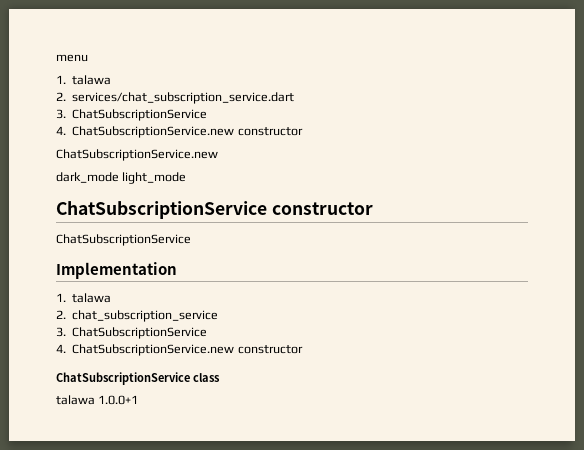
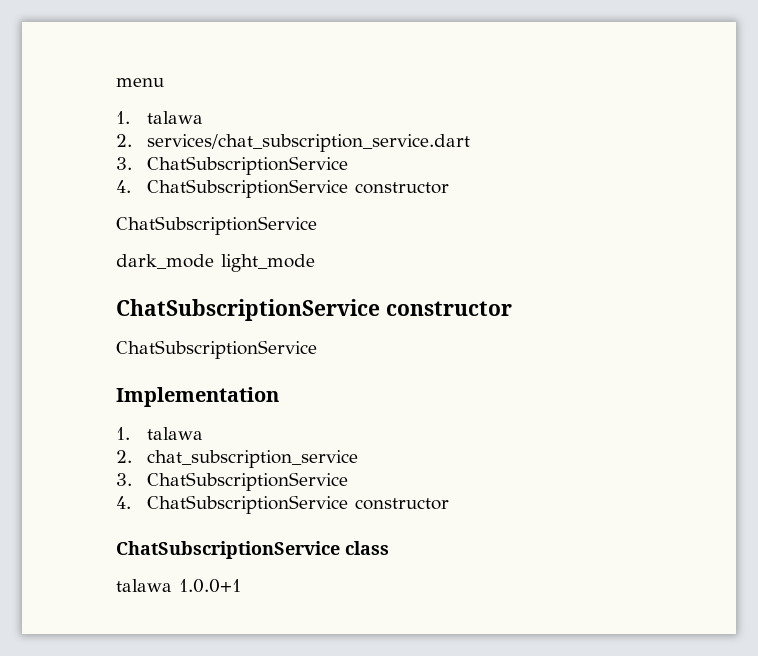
  2. services/chat_subscription_service.dart
  3. ChatSubscriptionService
- 4. ChatSubscriptionService.new constructor
- ChatSubscriptionService.new
+ 4. ChatSubscriptionService constructor
+ ChatSubscriptionService
  2. chat_subscription_service
  3. ChatSubscriptionService
- 4. ChatSubscriptionService.new constructor
+ 4. ChatSubscriptionService constructor

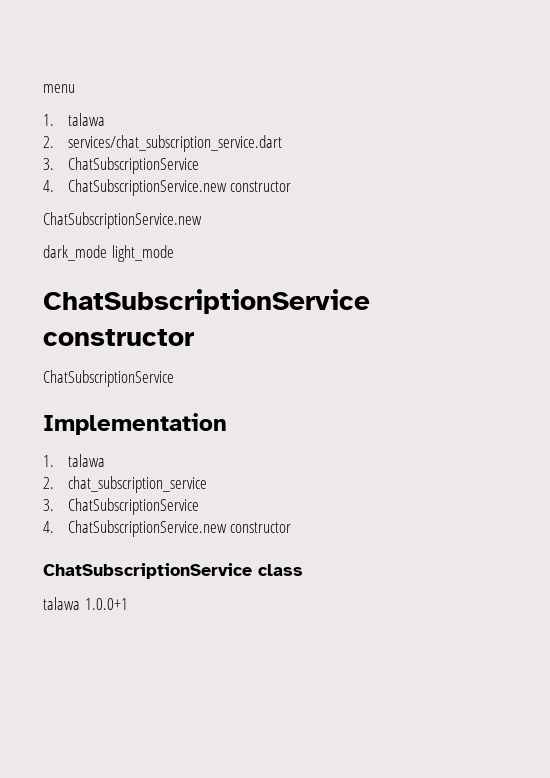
  2. services/chat_subscription_service.dart
  3. ChatSubscriptionService
- 4. ChatSubscriptionService constructor
- ChatSubscriptionService
+ 4. ChatSubscriptionService.new constructor
+ ChatSubscriptionService.new
  2. chat_subscription_service
  3. ChatSubscriptionService
- 4. ChatSubscriptionService constructor
+ 4. ChatSubscriptionService.new constructor

